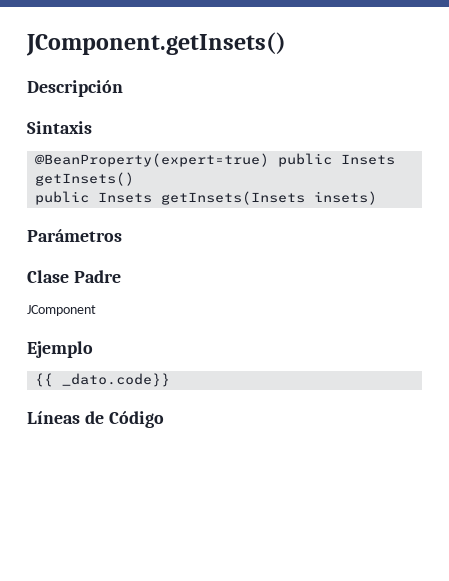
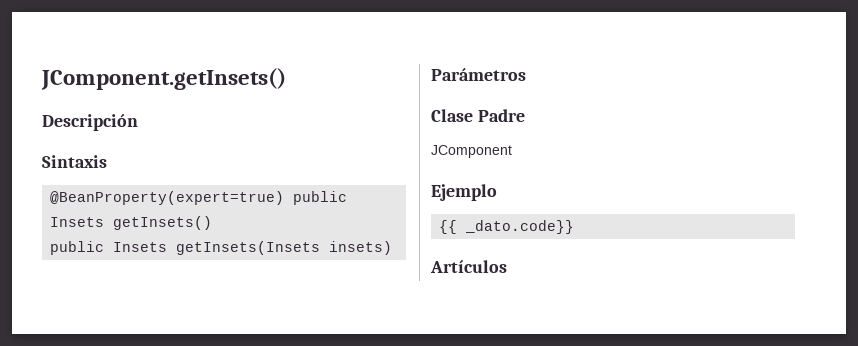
- Líneas de Código
+ Artículos

